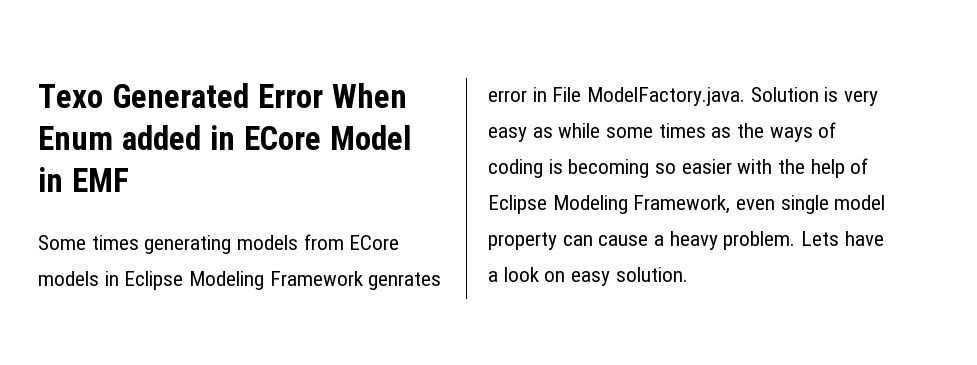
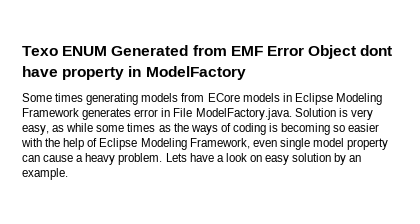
- Texo Generated Error When Enum added in ECore Model in EMF
+ Texo ENUM Generated from EMF Error Object dont have property in ModelFactory
- Some times generating models from ECore models in Eclipse Modeling Framework genrates error in File ModelFactory.java. Solution is very easy as while some times as the ways of coding is becoming so easier with the help of Eclipse Modeling Framework, even single model property can cause a heavy problem.
+ Some times generating models from ECore models in Eclipse Modeling Framework generates error in File ModelFactory.java. Solution is very easy, as while some times as the ways of coding is becoming so easier with the help of Eclipse Modeling Framework, even single model property can cause a heavy problem.
- Lets have a look on easy solution.
+ Lets have a look on easy solution by an example.

